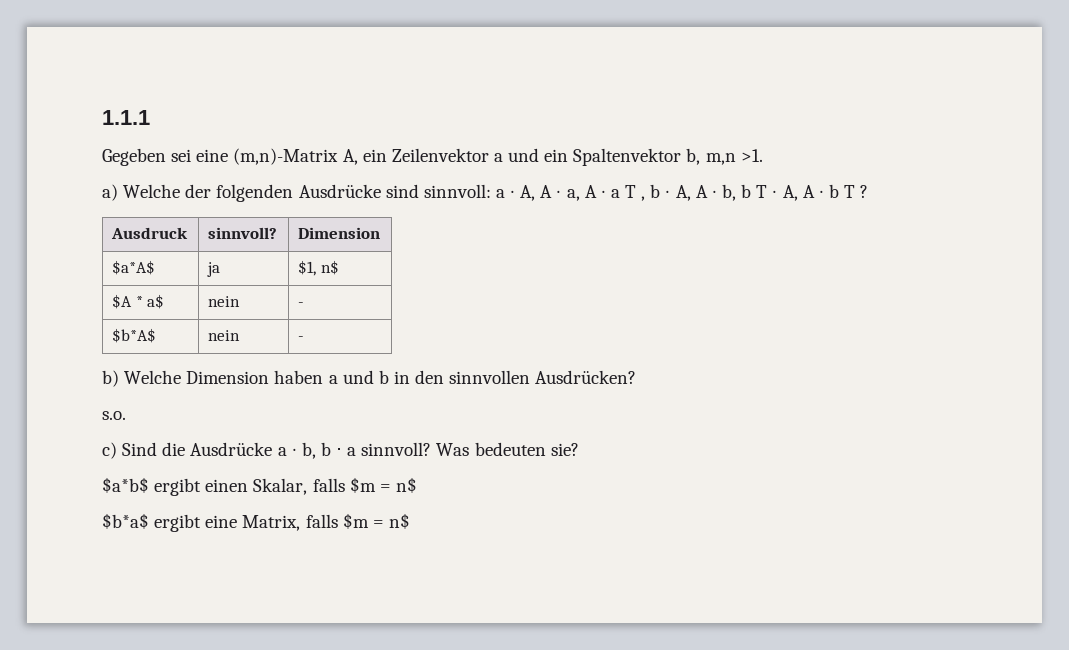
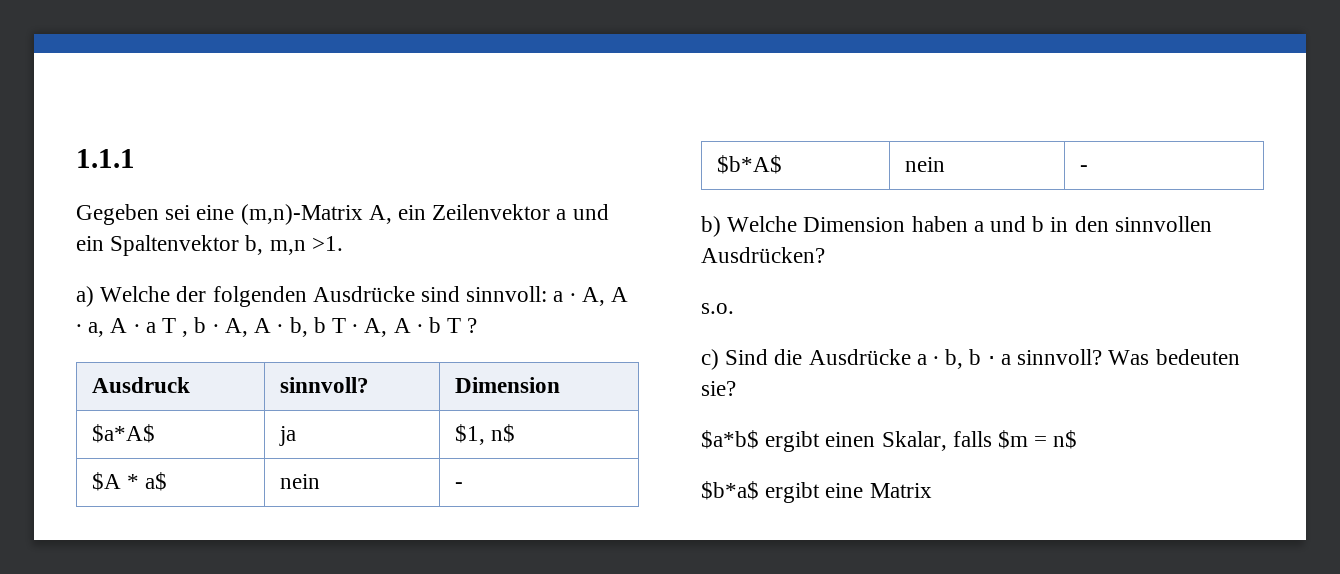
- $b*a$ ergibt eine Matrix, falls $m = n$
+ $b*a$ ergibt eine Matrix

